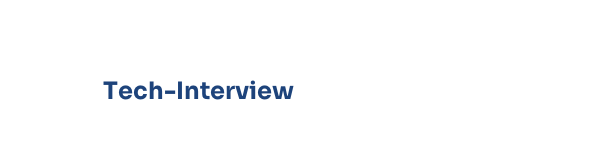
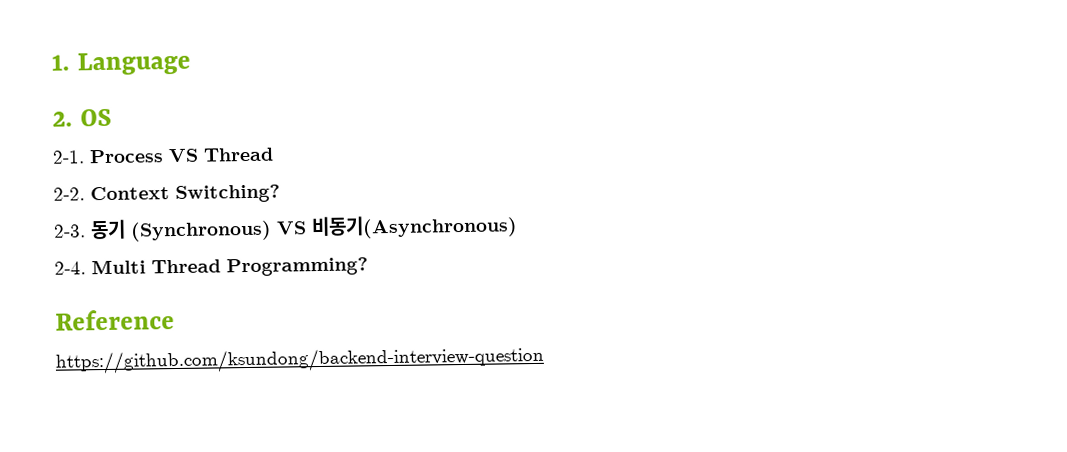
- Tech-Interview
+ 1. Language
+ 2. OS
+ 2-1. Process VS Thread
+ 2-2. Context Switching?
+ 2-3. 동기 (Synchronous) VS 비동기(Asynchronous)
+ 2-4. Multi Thread Programming?
+ Reference
+ https://github.com/ksundong/backend-interview-question

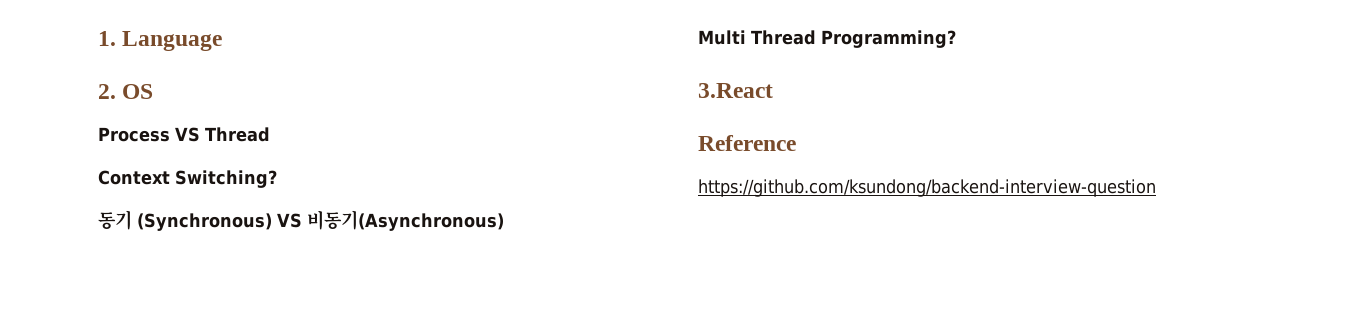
- 2-1.
- 2-2.
- 2-3.
- 2-4.
+ 3.React

